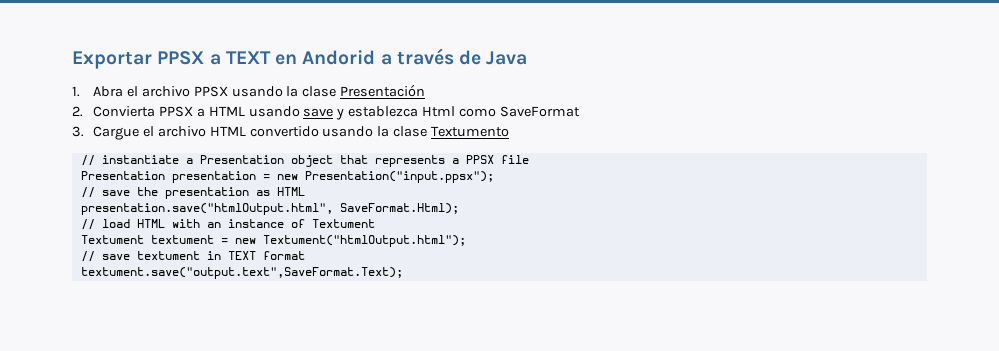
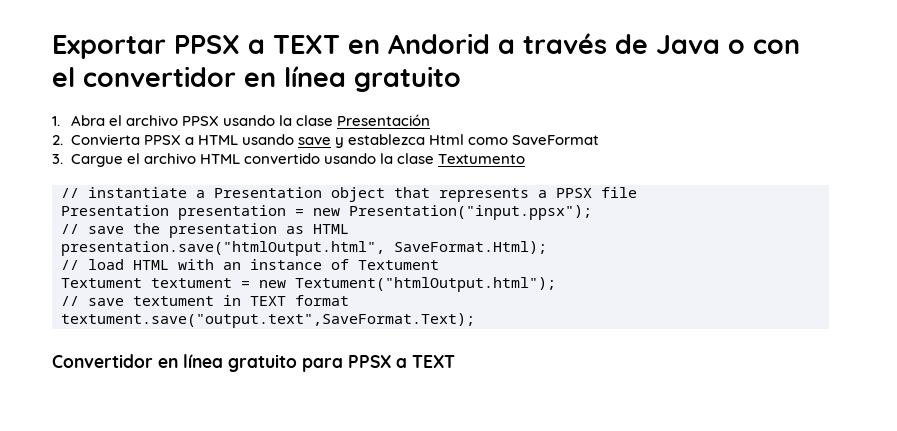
- Exportar PPSX a TEXT en Andorid a través de Java
+ Exportar PPSX a TEXT en Andorid a través de Java o con el convertidor en línea gratuito
+ Convertidor en línea gratuito para PPSX a TEXT

